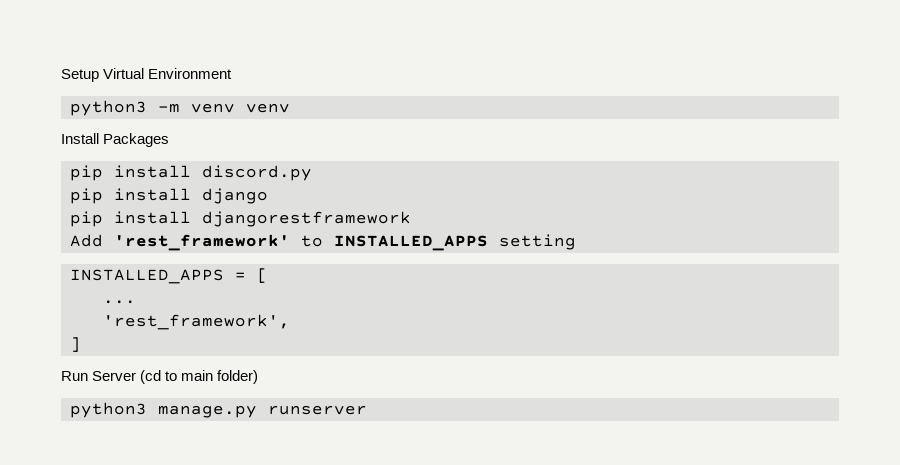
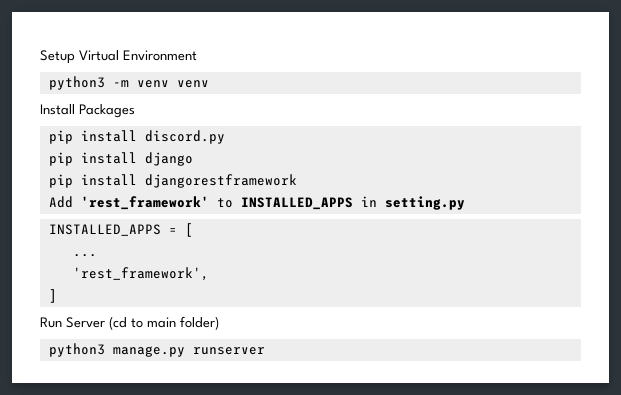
- Add 'rest_framework' to INSTALLED_APPS setting
+ Add 'rest_framework' to INSTALLED_APPS in setting.py

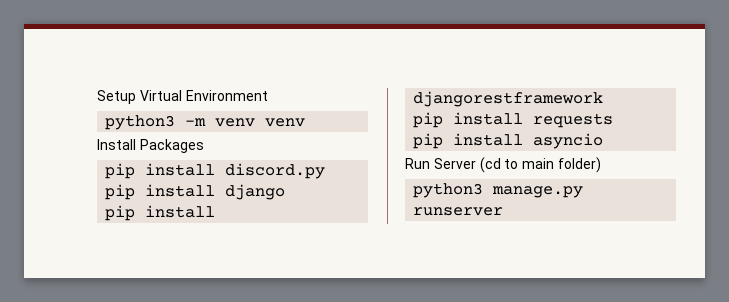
- Add 'rest_framework' to INSTALLED_APPS in setting.py
- INSTALLED_APPS = [
- ...
- 'rest_framework',
- ]
+ pip install requests
+ pip install asyncio

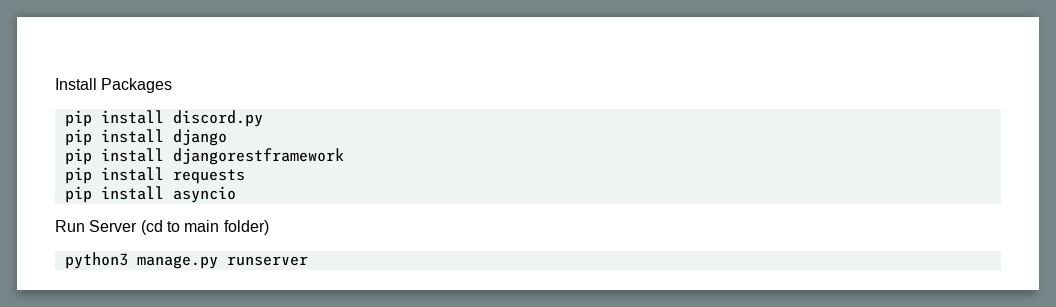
- Setup Virtual Environment
- python3 -m venv venv

